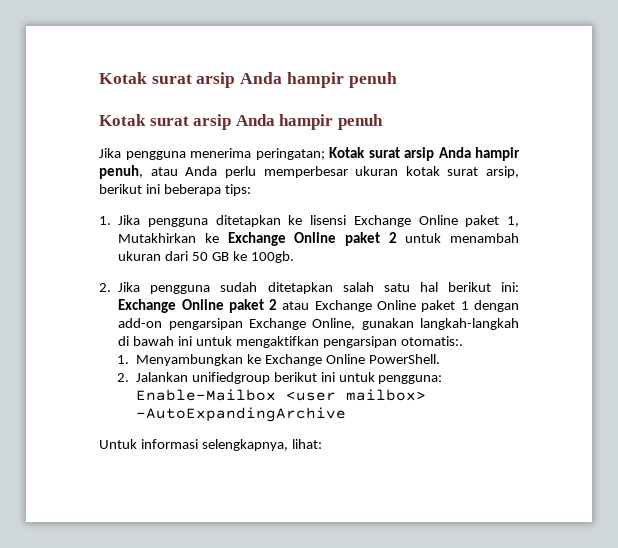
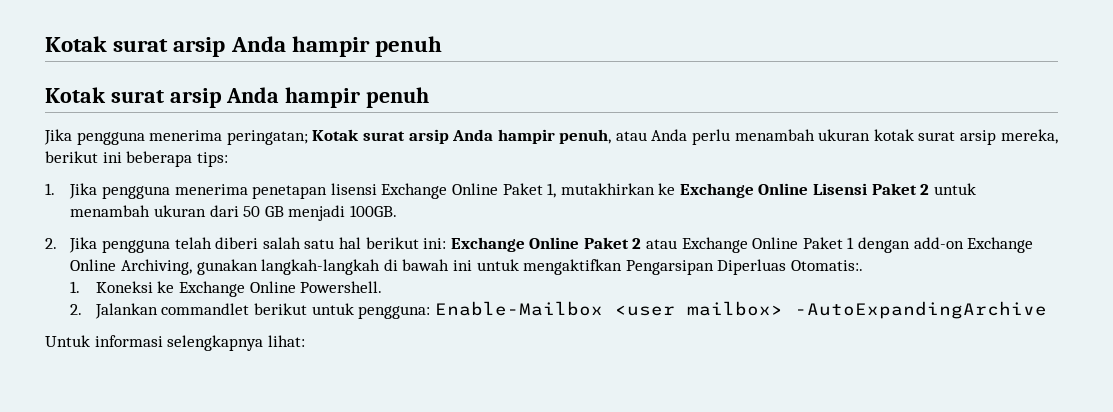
- Jika pengguna menerima peringatan; Kotak surat arsip Anda hampir penuh, atau Anda perlu memperbesar ukuran kotak surat arsip, berikut ini beberapa tips:
+ Jika pengguna menerima peringatan; Kotak surat arsip Anda hampir penuh, atau Anda perlu menambah ukuran kotak surat arsip mereka, berikut ini beberapa tips:
- 1. Jika pengguna ditetapkan ke lisensi Exchange Online paket 1, Mutakhirkan ke Exchange Online paket 2 untuk menambah ukuran dari 50 GB ke 100gb.
+ 1. Jika pengguna menerima penetapan lisensi Exchange Online Paket 1, mutakhirkan ke Exchange Online Lisensi Paket 2 untuk menambah ukuran dari 50 GB menjadi 100GB.
- 2. Jika pengguna sudah ditetapkan salah satu hal berikut ini: Exchange Online paket 2 atau Exchange Online paket 1 dengan add-on pengarsipan Exchange Online, gunakan langkah-langkah di bawah ini untuk mengaktifkan pengarsipan otomatis:.
- 1. Menyambungkan ke Exchange Online PowerShell.
+ 2. Jika pengguna telah diberi salah satu hal berikut ini: Exchange Online Paket 2 atau Exchange Online Paket 1 dengan add-on Exchange Online Archiving, gunakan langkah-langkah di bawah ini untuk mengaktifkan Pengarsipan Diperluas Otomatis:.
+ 1. Koneksi ke Exchange Online Powershell.
- 2. Jalankan unifiedgroup berikut ini untuk pengguna: Enable-Mailbox <user mailbox> -AutoExpandingArchive
+ 2. Jalankan commandlet berikut untuk pengguna: Enable-Mailbox <user mailbox> -AutoExpandingArchive
- Untuk informasi selengkapnya, lihat:
+ Untuk informasi selengkapnya lihat:

